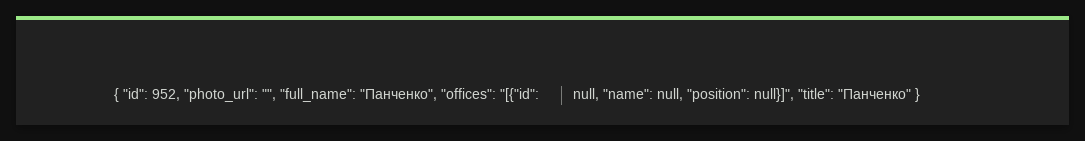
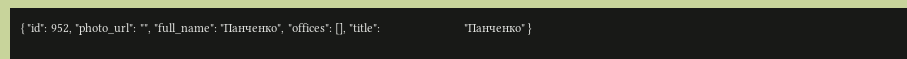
- { "id": 952, "photo_url": "", "full_name": "Панченко", "offices": "[{"id": null, "name": null, "position": null}]", "title": "Панченко" }
+ { "id": 952, "photo_url": "", "full_name": "Панченко", "offices": [], "title": "Панченко" }

